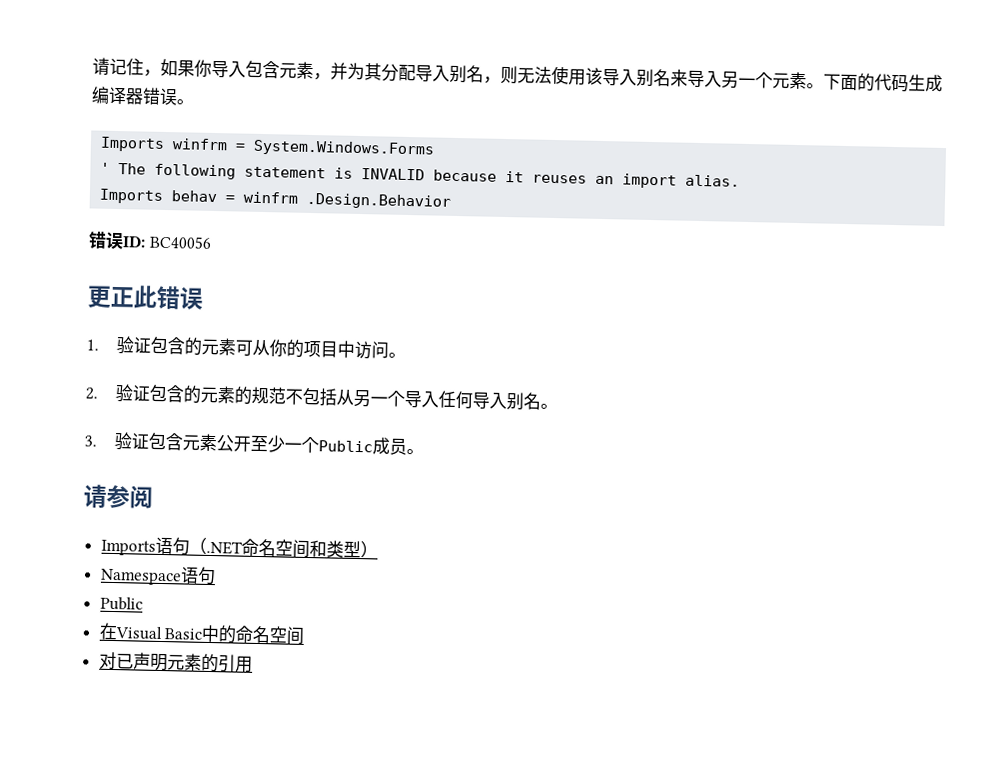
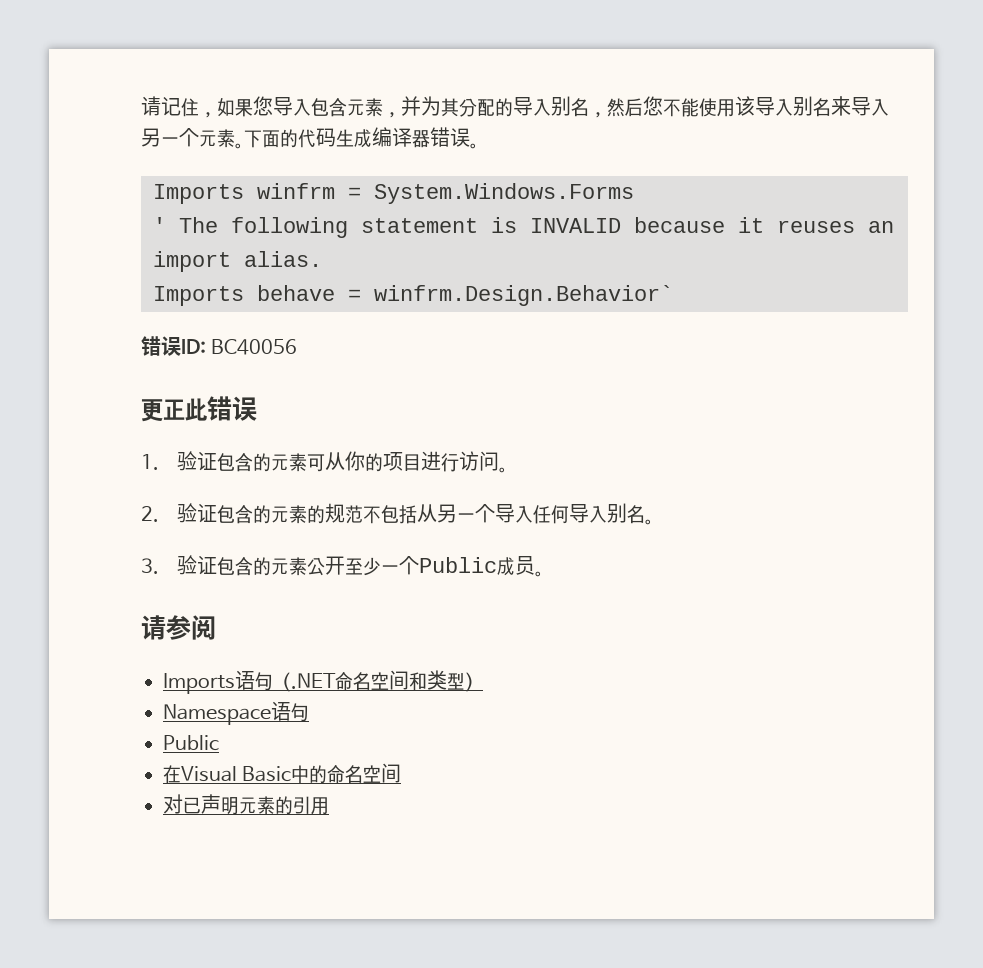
- 请记住，如果你导入包含元素，并为其分配导入别名，则无法使用该导入别名来导入另一个元素。
+ 请记住，如果您导入包含元素，并为其分配的导入别名，然后您不能使用该导入别名来导入另一个元素。
- Imports behav = winfrm .Design.Behavior
+ Imports behave = winfrm.Design.Behavior`
- 1.验证包含的元素可从你的项目中访问。
+ 1.验证包含的元素可从你的项目进行访问。
- 3.验证包含元素公开至少一个Public成员。
+ 3.验证包含的元素公开至少一个Public成员。

